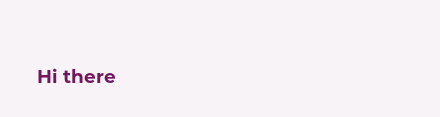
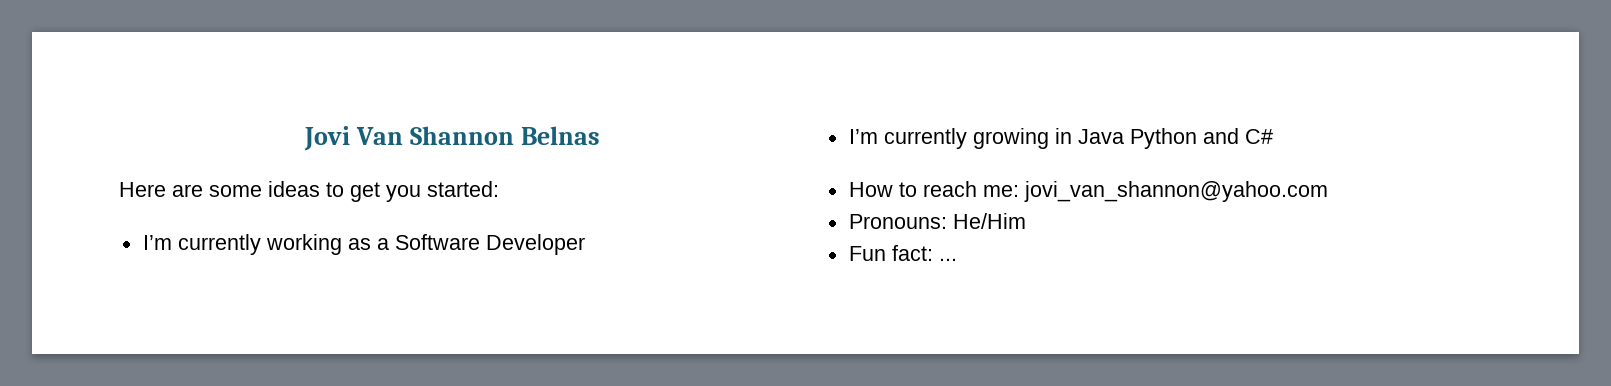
- Hi there
+ Jovi Van Shannon Belnas
+ Here are some ideas to get you started:
+ I’m currently working as a Software Developer
+ I’m currently growing in Java Python and C#
+ How to reach me: jovi_van_shannon@yahoo.com
+ Pronouns: He/Him
+ Fun fact: ...

